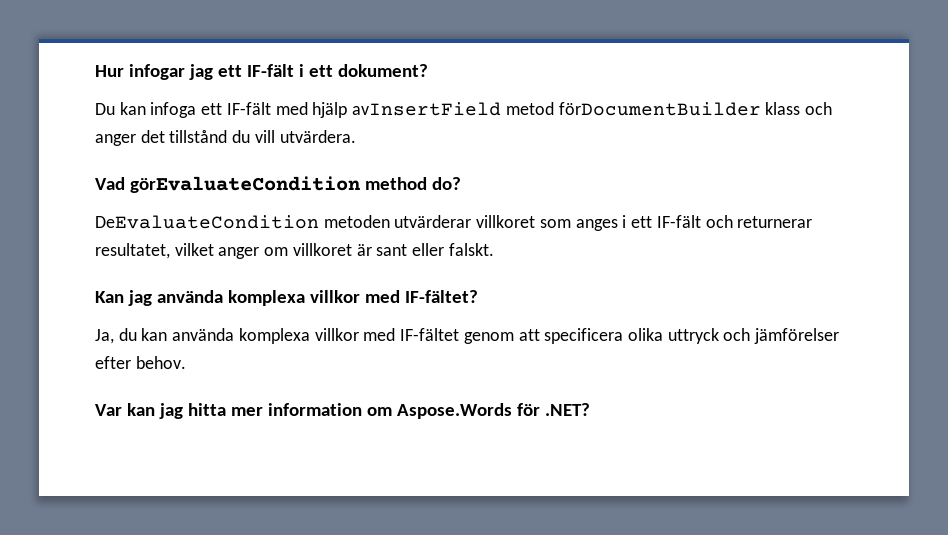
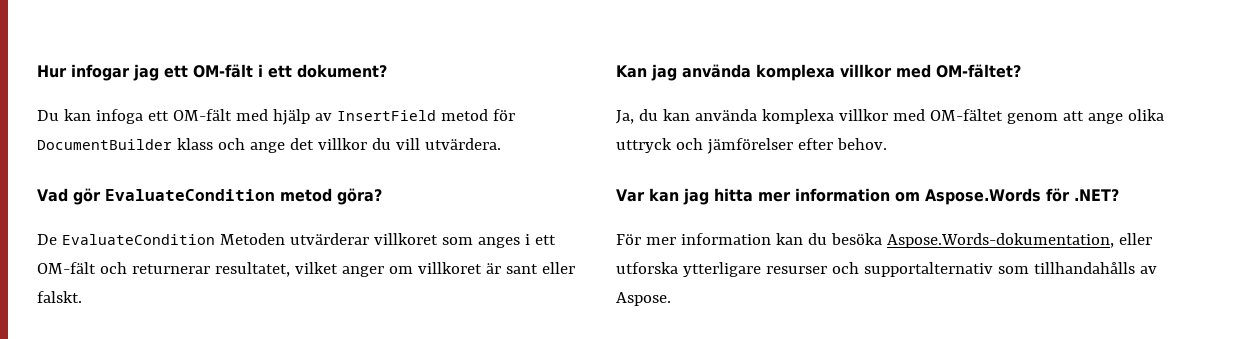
- Hur infogar jag ett IF-fält i ett dokument?
+ Hur infogar jag ett OM-fält i ett dokument?
- Du kan infoga ett IF-fält med hjälp avInsertField metod förDocumentBuilder klass och anger det tillstånd du vill utvärdera.
- Vad görEvaluateCondition method do?
- DeEvaluateCondition metoden utvärderar villkoret som anges i ett IF-fält och returnerar resultatet, vilket anger om villkoret är sant eller falskt.
+ Du kan infoga ett OM-fält med hjälp av InsertField metod för DocumentBuilder klass och ange det villkor du vill utvärdera.
+ Vad gör EvaluateCondition metod göra?
+ De EvaluateCondition Metoden utvärderar villkoret som anges i ett OM-fält och returnerar resultatet, vilket anger om villkoret är sant eller falskt.
- Kan jag använda komplexa villkor med IF-fältet?
+ Kan jag använda komplexa villkor med OM-fältet?
- Ja, du kan använda komplexa villkor med IF-fältet genom att specificera olika uttryck och jämförelser efter behov.
+ Ja, du kan använda komplexa villkor med OM-fältet genom att ange olika uttryck och jämförelser efter behov.
+ För mer information kan du besöka Aspose.Words-dokumentation, eller utforska ytterligare resurser och supportalternativ som tillhandahålls av Aspose.

